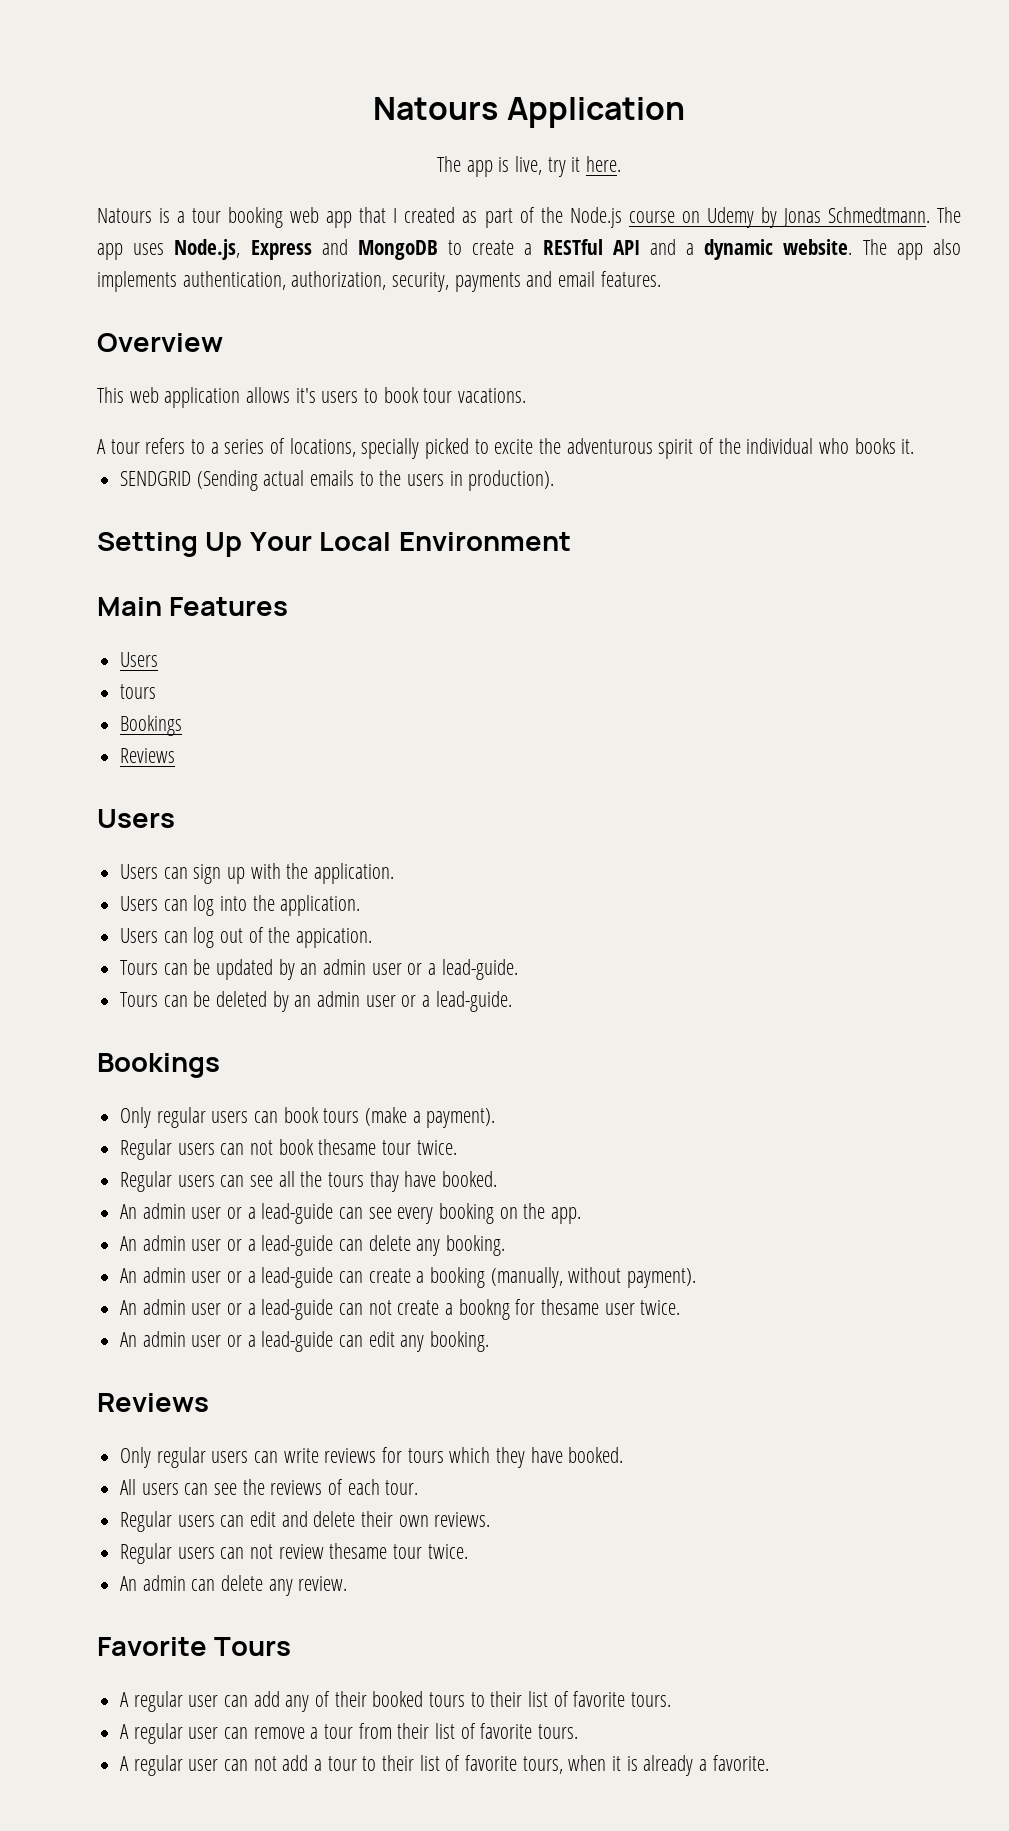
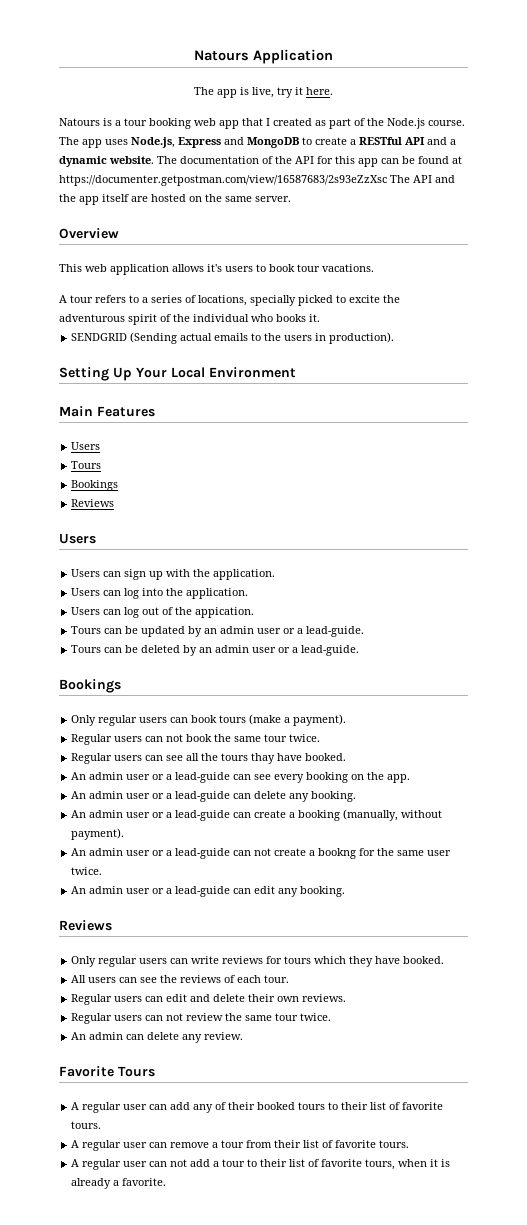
- Natours is a tour booking web app that I created as part of the Node.js course on Udemy by Jonas Schmedtmann.
+ Natours is a tour booking web app that I created as part of the Node.js course.
- The app also implements authentication, authorization, security, payments and email features.
+ The documentation of the API for this app can be found at https://documenter.getpostman.com/view/16587683/2s93eZzXsc The API and the app itself are hosted on the same server.
  Main Features
  Users
- tours
+ Tours
- Regular users can not book thesame tour twice.
+ Regular users can not book the same tour twice.
- An admin user or a lead-guide can not create a bookng for thesame user twice.
+ An admin user or a lead-guide can not create a bookng for the same user twice.
- Regular users can not review thesame tour twice.
+ Regular users can not review the same tour twice.

